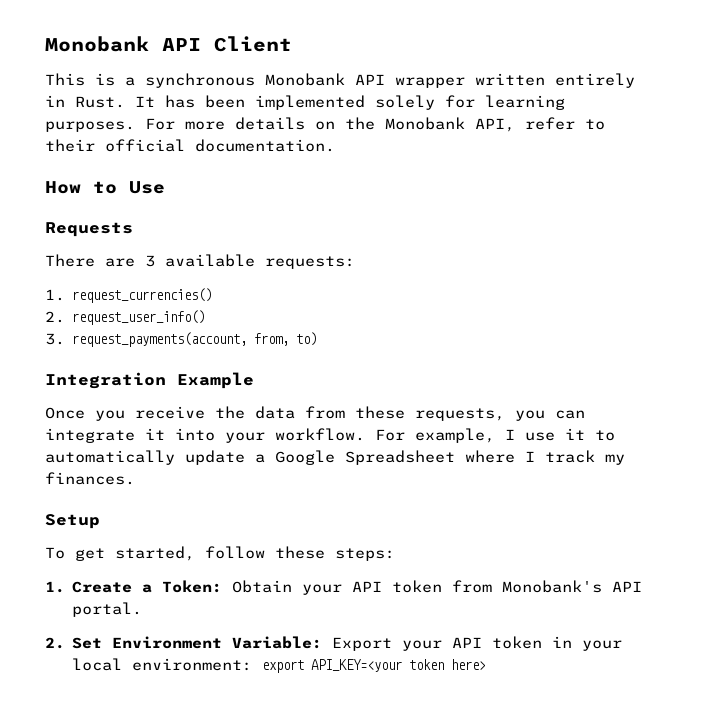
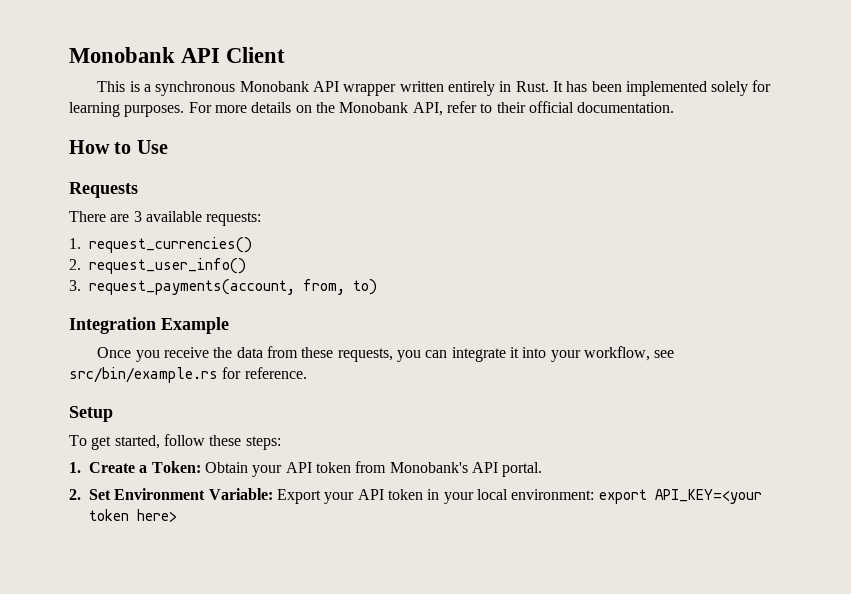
- Once you receive the data from these requests, you can integrate it into your workflow. For example, I use it to automatically update a Google Spreadsheet where I track my finances.
+ Once you receive the data from these requests, you can integrate it into your workflow, see src/bin/example.rs for reference.

